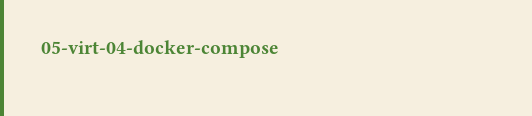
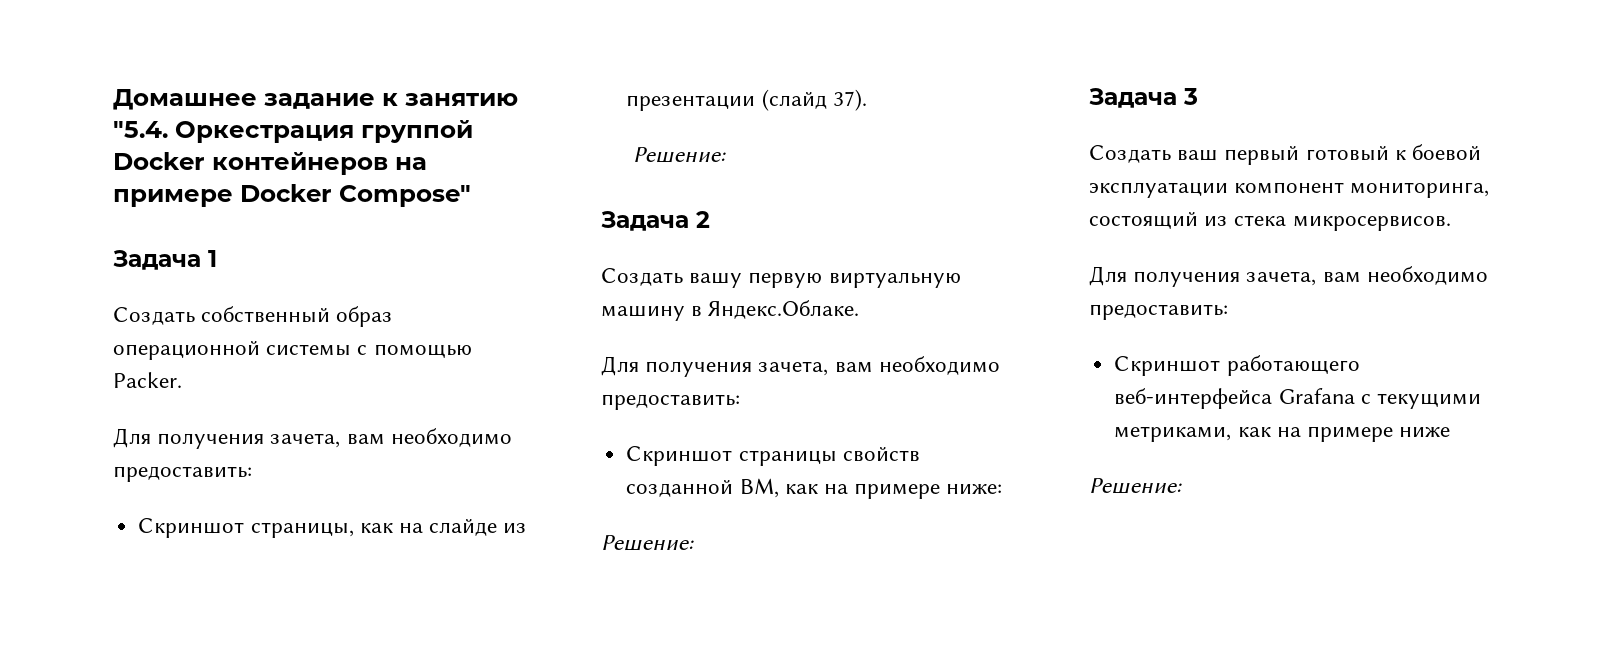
- 05-virt-04-docker-compose
+ Домашнее задание к занятию "5.4. Оркестрация группой Docker контейнеров на примере Docker Compose"
+ Задача 1
+ Создать собственный образ операционной системы с помощью Packer.
+ Для получения зачета, вам необходимо предоставить:
+ Скриншот страницы, как на слайде из презентации (слайд 37).
+ Решение:
+ Задача 2
+ Создать вашу первую виртуальную машину в Яндекс.Облаке.
+ Для получения зачета, вам необходимо предоставить:
+ Скриншот страницы свойств созданной ВМ, как на примере ниже:
+ Решение:
+ Задача 3
+ Создать ваш первый готовый к боевой эксплуатации компонент мониторинга, состоящий из стека микросервисов.
+ Для получения зачета, вам необходимо предоставить:
+ Скриншот работающего веб-интерфейса Grafana с текущими метриками, как на примере ниже
+ Решение:

